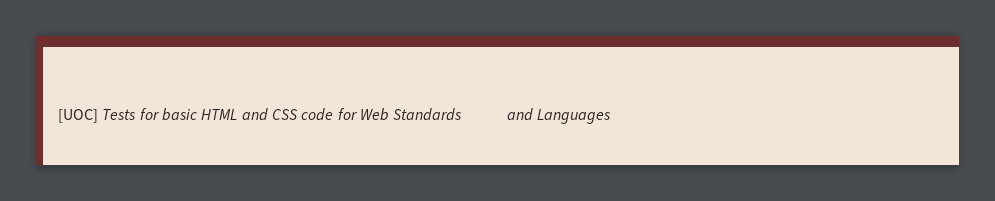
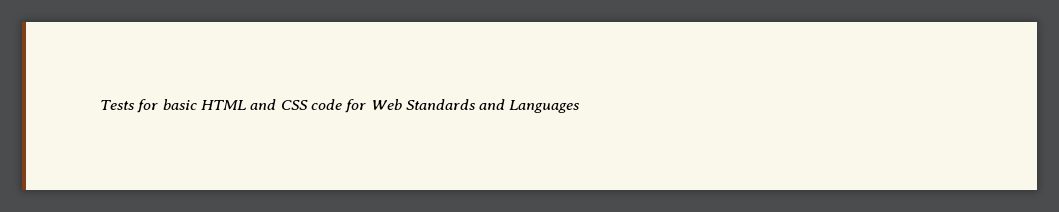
- [UOC] Tests for basic HTML and CSS code for Web Standards and Languages
+ Tests for basic HTML and CSS code for Web Standards and Languages

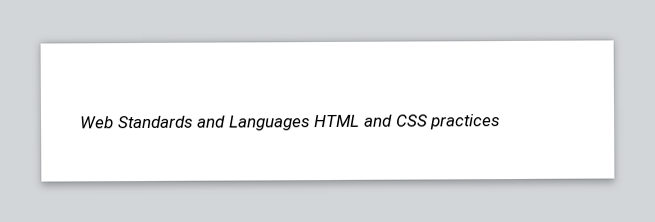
- Tests for basic HTML and CSS code for Web Standards and Languages
+ Web Standards and Languages HTML and CSS practices

